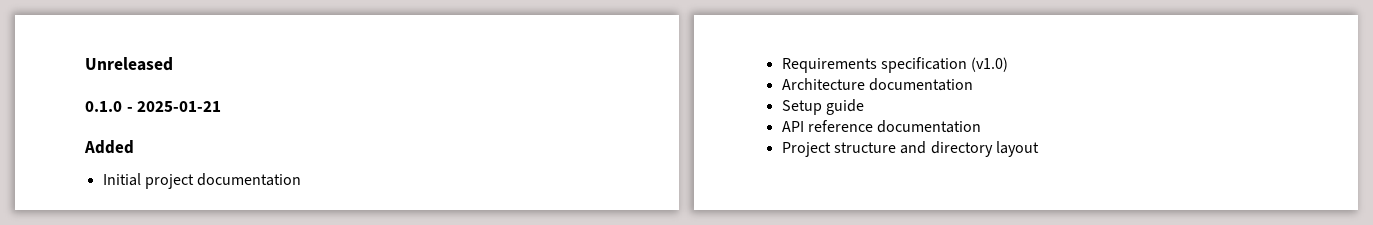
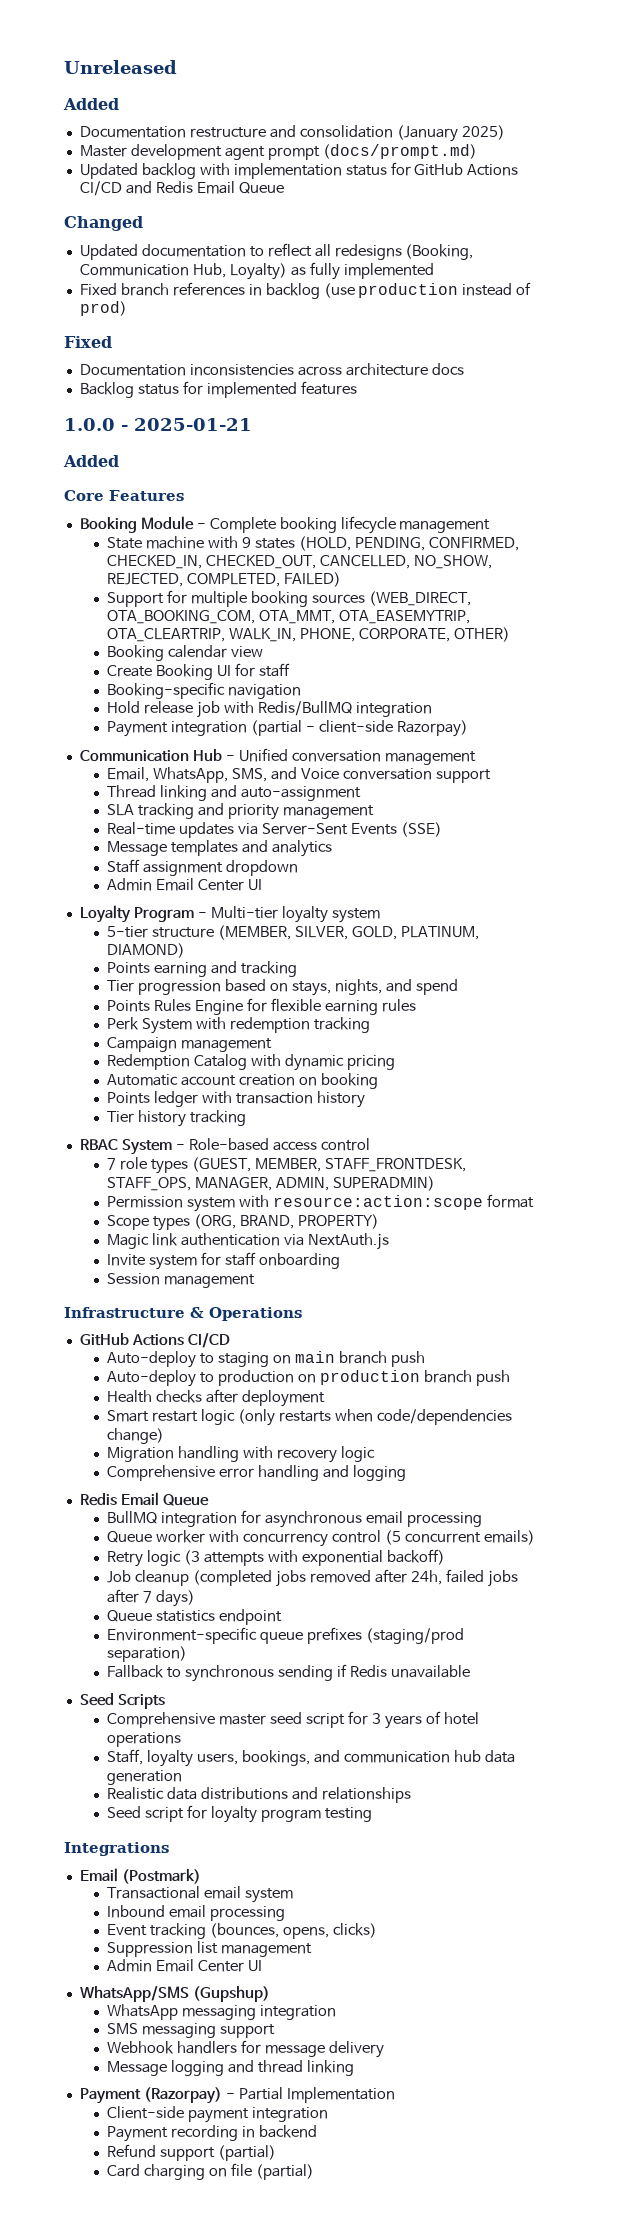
  Unreleased
- 0.1.0 - 2025-01-21
  Added
- Initial project documentation
- Requirements specification (v1.0)
- Architecture documentation
- Setup guide
- API reference documentation
- Project structure and directory layout
+ Documentation restructure and consolidation (January 2025)
+ Master development agent prompt (docs/prompt.md)
+ Updated backlog with implementation status for GitHub Actions CI/CD and Redis Email Queue
+ Changed
+ Updated documentation to reflect all redesigns (Booking, Communication Hub, Loyalty) as fully implemented
+ Fixed branch references in backlog (use production instead of prod)
+ Fixed
+ Documentation inconsistencies across architecture docs
+ Backlog status for implemented features
+ 1.0.0 - 2025-01-21
+ Added
+ Core Features
+ Booking Module - Complete booking lifecycle management
+ State machine with 9 states (HOLD, PENDING, CONFIRMED, CHECKED_IN, CHECKED_OUT, CANCELLED, NO_SHOW, REJECTED, COMPLETED, FAILED)
+ Support for multiple booking sources (WEB_DIRECT, OTA_BOOKING_COM, OTA_MMT, OTA_EASEMYTRIP, OTA_CLEARTRIP, WALK_IN, PHONE, CORPORATE, OTHER)
+ Booking calendar view
+ Create Booking UI for staff
+ Booking-specific navigation
+ Hold release job with Redis/BullMQ integration
+ Payment integration (partial - client-side Razorpay)
+ Communication Hub - Unified conversation management
+ Email, WhatsApp, SMS, and Voice conversation support
+ Thread linking and auto-assignment
+ SLA tracking and priority management
+ Real-time updates via Server-Sent Events (SSE)
+ Message templates and analytics
+ Staff assignment dropdown
+ Admin Email Center UI
+ Loyalty Program - Multi-tier loyalty system
+ 5-tier structure (MEMBER, SILVER, GOLD, PLATINUM, DIAMOND)
+ Points earning and tracking
+ Tier progression based on stays, nights, and spend
+ Points Rules Engine for flexible earning rules
+ Perk System with redemption tracking
+ Campaign management
+ Redemption Catalog with dynamic pricing
+ Automatic account creation on booking
+ Points ledger with transaction history
+ Tier history tracking
+ RBAC System - Role-based access control
+ 7 role types (GUEST, MEMBER, STAFF_FRONTDESK, STAFF_OPS, MANAGER, ADMIN, SUPERADMIN)
+ Permission system with resource:action:scope format
+ Scope types (ORG, BRAND, PROPERTY)
+ Magic link authentication via NextAuth.js
+ Invite system for staff onboarding
+ Session management
+ Infrastructure & Operations
+ GitHub Actions CI/CD
+ Auto-deploy to staging on main branch push
+ Auto-deploy to production on production branch push
+ Health checks after deployment
+ Smart restart logic (only restarts when code/dependencies change)
+ Migration handling with recovery logic
+ Comprehensive error handling and logging
+ Redis Email Queue
+ BullMQ integration for asynchronous email processing
+ Queue worker with concurrency control (5 concurrent emails)
+ Retry logic (3 attempts with exponential backoff)
+ Job cleanup (completed jobs removed after 24h, failed jobs after 7 days)
+ Queue statistics endpoint
+ Environment-specific queue prefixes (staging/prod separation)
+ Fallback to synchronous sending if Redis unavailable
+ Seed Scripts
+ Comprehensive master seed script for 3 years of hotel operations
+ Staff, loyalty users, bookings, and communication hub data generation
+ Realistic data distributions and relationships
+ Seed script for loyalty program testing
+ Integrations
+ Email (Postmark)
+ Transactional email system
+ Inbound email processing
+ Event tracking (bounces, opens, clicks)
+ Suppression list management
+ Admin Email Center UI
+ WhatsApp/SMS (Gupshup)
+ WhatsApp messaging integration
+ SMS messaging support
+ Webhook handlers for message delivery
+ Message logging and thread linking
+ Payment (Razorpay) - Partial Implementation
+ Client-side payment integration
+ Payment recording in backend
+ Refund support (partial)
+ Card charging on file (partial)

